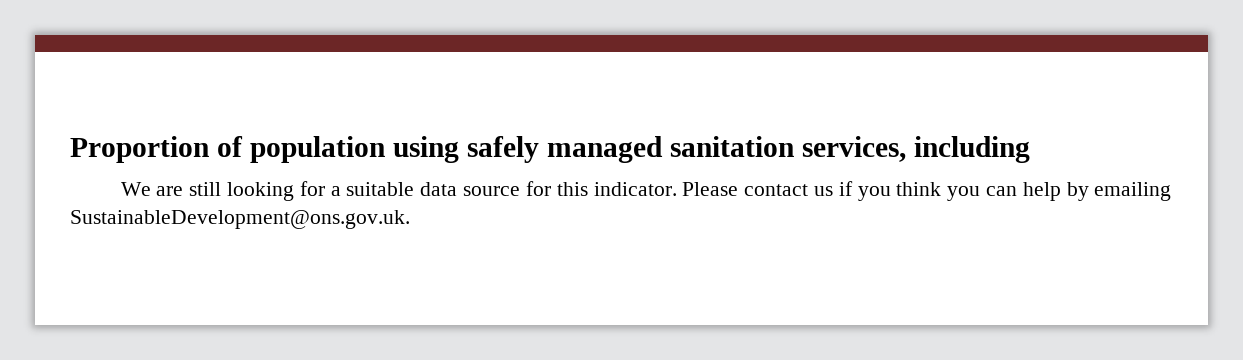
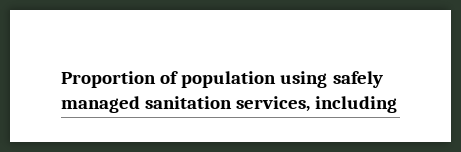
- We are still looking for a suitable data source for this indicator. Please contact us if you think you can help by emailing SustainableDevelopment@ons.gov.uk.

